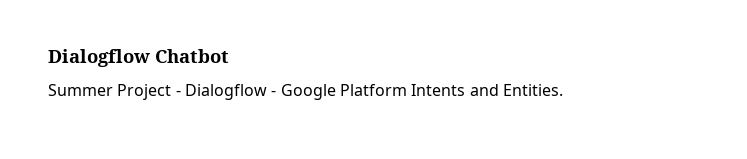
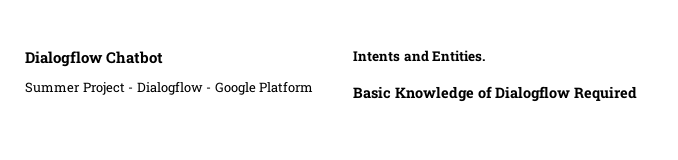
- Summer Project - Dialogflow - Google Platform Intents and Entities.
+ Summer Project - Dialogflow - Google Platform
+ Intents and Entities.
+ Basic Knowledge of Dialogflow Required

